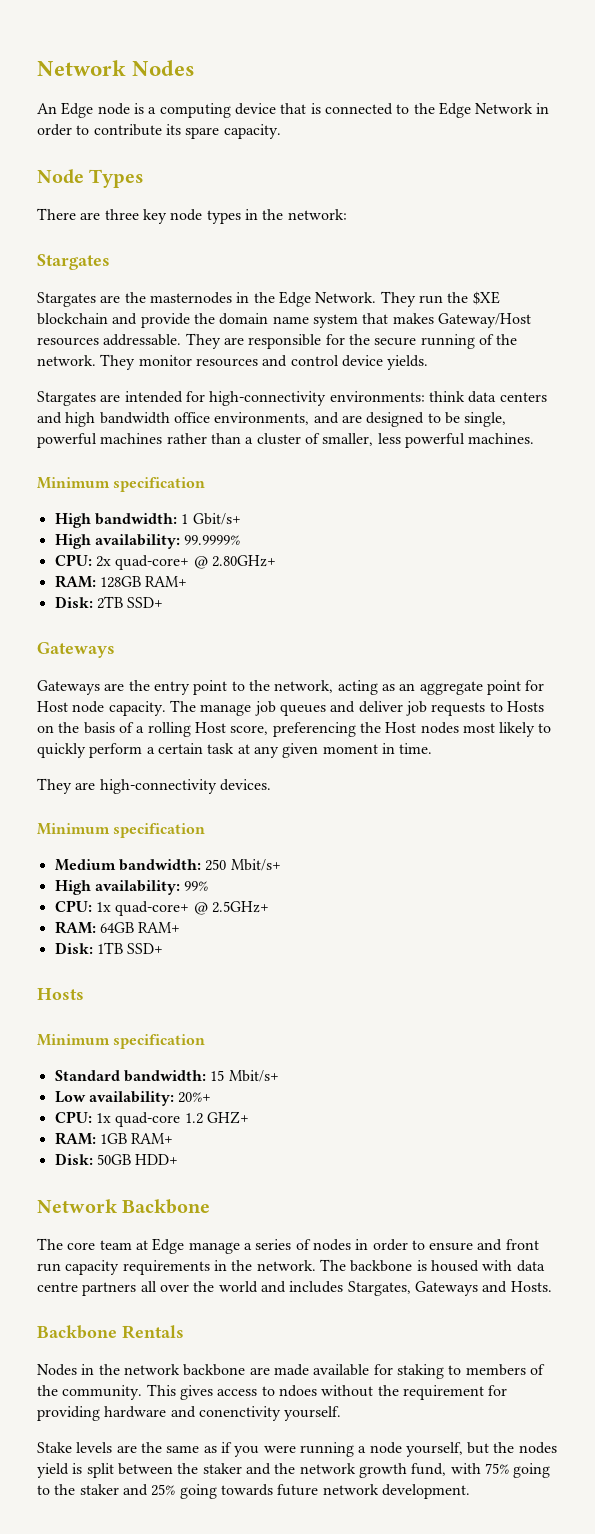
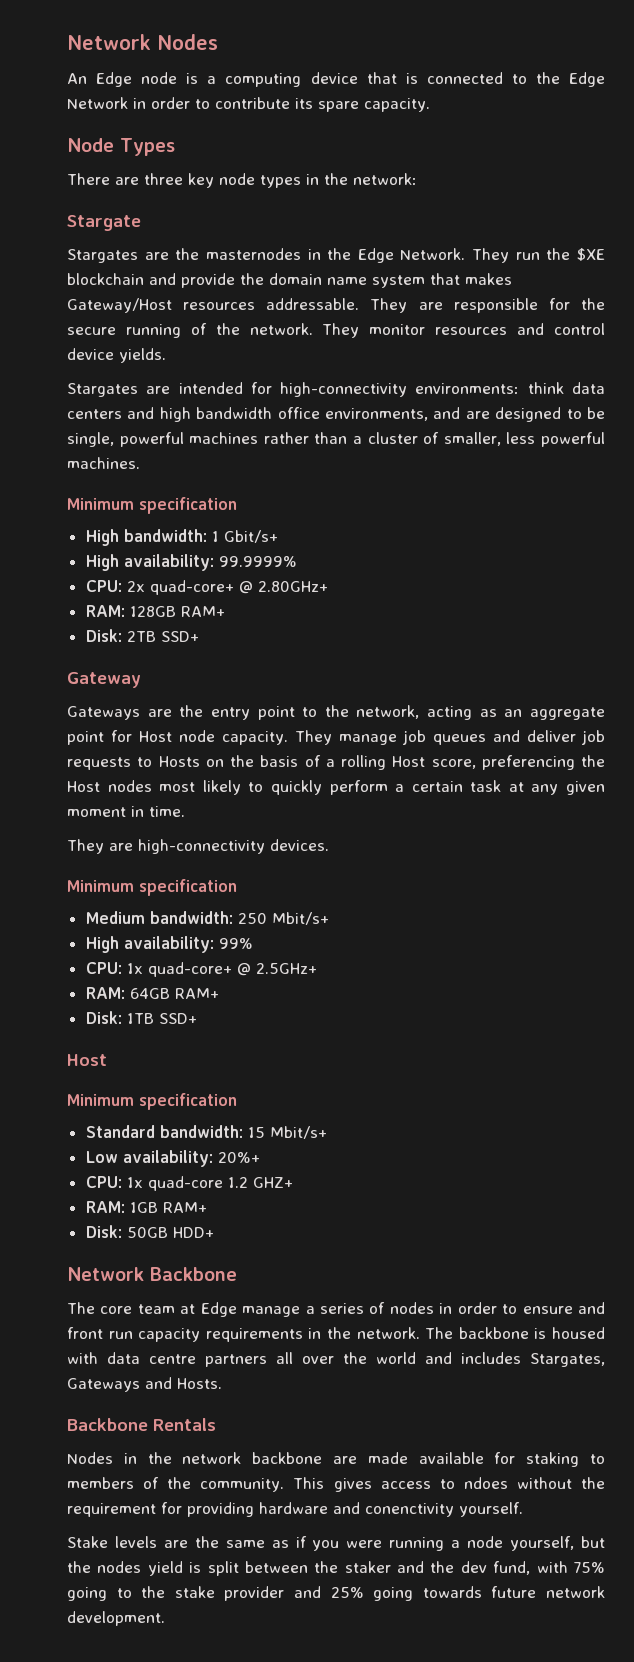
  There are three key node types in the network:
- Stargates
+ Stargate
  Disk: 2TB SSD+
- Gateways
+ Gateway
- The manage job queues and deliver job requests to Hosts on the basis of a rolling Host score, preferencing the Host nodes most likely to quickly perform a certain task at any given moment in time.
+ They manage job queues and deliver job requests to Hosts on the basis of a rolling Host score, preferencing the Host nodes most likely to quickly perform a certain task at any given moment in time.
  Disk: 1TB SSD+
- Hosts
+ Host
- Stake levels are the same as if you were running a node yourself, but the nodes yield is split between the staker and the network growth fund, with 75% going to the staker and 25% going towards future network development.
+ Stake levels are the same as if you were running a node yourself, but the nodes yield is split between the staker and the dev fund, with 75% going to the stake provider and 25% going towards future network development.

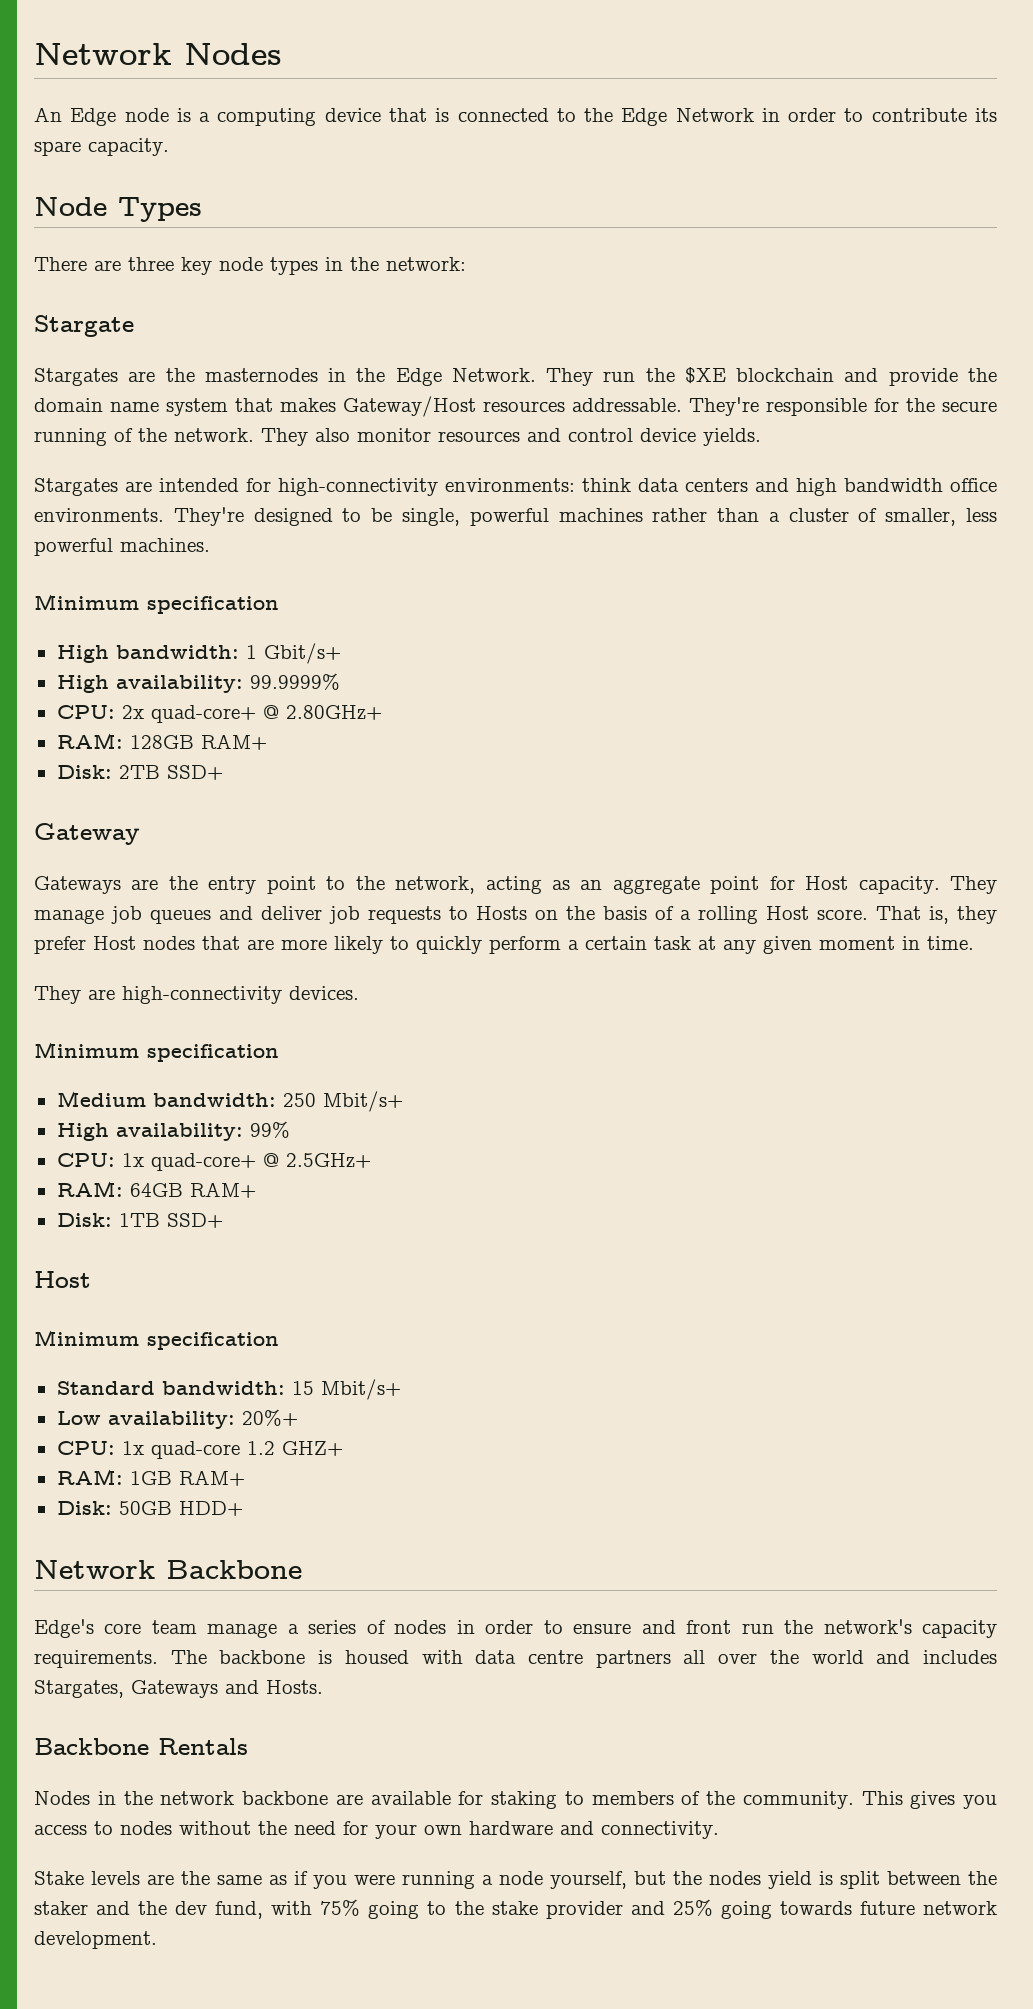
- They are responsible for the secure running of the network.
+ They're responsible for the secure running of the network.
- They monitor resources and control device yields.
+ They also monitor resources and control device yields.
- Stargates are intended for high-connectivity environments: think data centers and high bandwidth office environments, and are designed to be single, powerful machines rather than a cluster of smaller, less powerful machines.
+ Stargates are intended for high-connectivity environments: think data centers and high bandwidth office environments. They're designed to be single, powerful machines rather than a cluster of smaller, less powerful machines.
- Gateways are the entry point to the network, acting as an aggregate point for Host node capacity.
+ Gateways are the entry point to the network, acting as an aggregate point for Host capacity.
- They manage job queues and deliver job requests to Hosts on the basis of a rolling Host score, preferencing the Host nodes most likely to quickly perform a certain task at any given moment in time.
+ They manage job queues and deliver job requests to Hosts on the basis of a rolling Host score. That is, they prefer Host nodes that are more likely to quickly perform a certain task at any given moment in time.
- The core team at Edge manage a series of nodes in order to ensure and front run capacity requirements in the network.
+ Edge's core team manage a series of nodes in order to ensure and front run the network's capacity requirements.
- Nodes in the network backbone are made available for staking to members of the community.
+ Nodes in the network backbone are available for staking to members of the community.
- This gives access to ndoes without the requirement for providing hardware and conenctivity yourself.
+ This gives you access to nodes without the need for your own hardware and connectivity.

